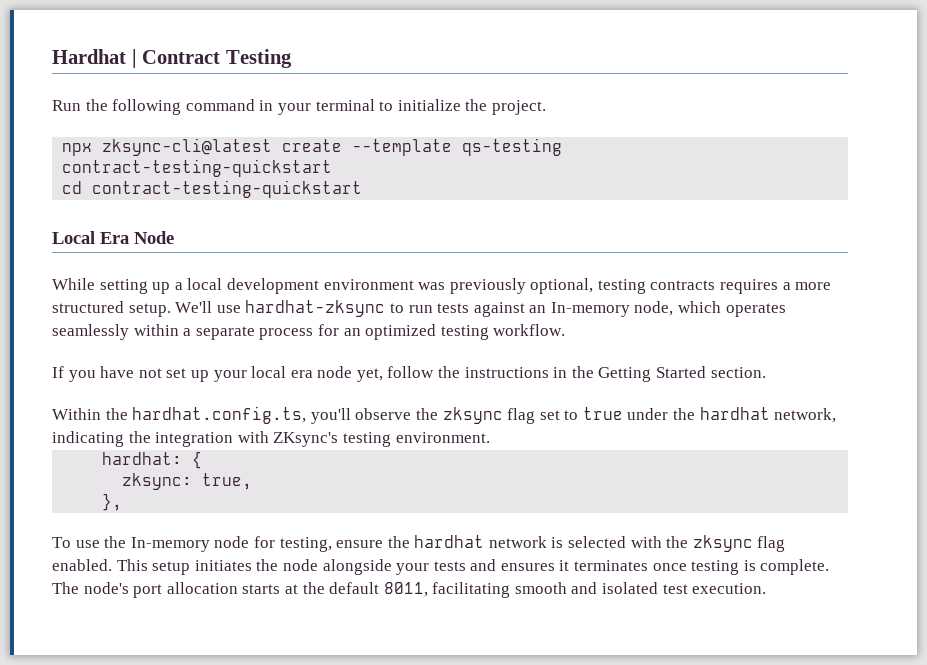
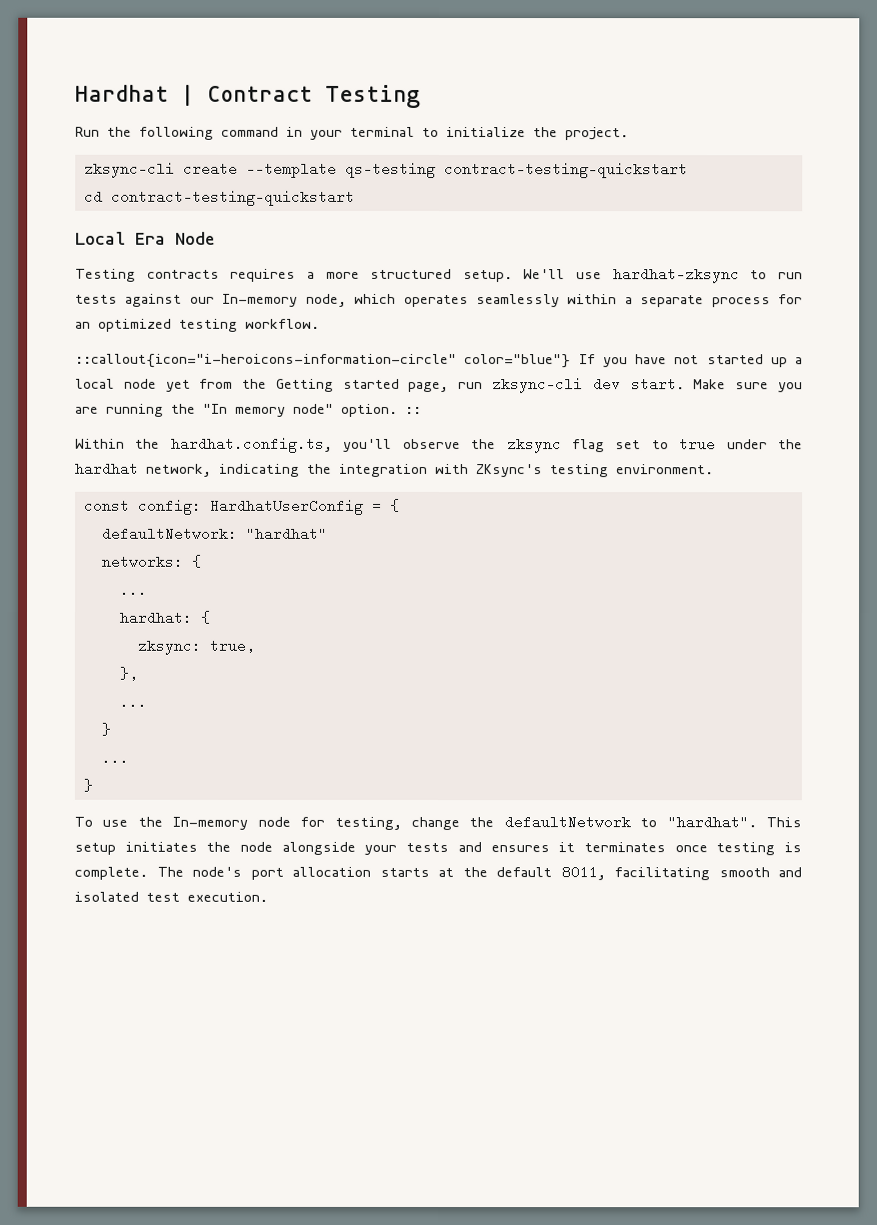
- npx zksync-cli@latest create --template qs-testing contract-testing-quickstart
+ zksync-cli create --template qs-testing contract-testing-quickstart
- While setting up a local development environment was previously optional, testing contracts requires a more structured setup.
+ Testing contracts requires a more structured setup.
- We'll use hardhat-zksync to run tests against an In-memory node, which operates seamlessly within a separate process for an optimized testing workflow.
+ We'll use hardhat-zksync to run tests against our In-memory node, which operates seamlessly within a separate process for an optimized testing workflow.
- If you have not set up your local era node yet, follow the instructions in the Getting Started section.
+ ::callout{icon="i-heroicons-information-circle" color="blue"} If you have not started up a local node yet from the Getting started page, run zksync-cli dev start. Make sure you are running the "In memory node" option. ::
+ const config: HardhatUserConfig = {
+ defaultNetwork: "hardhat"
+ networks: {
+ ...
  },
+ ...
+ }
+ ...
+ }
- To use the In-memory node for testing, ensure the hardhat network is selected with the zksync flag enabled.
+ To use the In-memory node for testing, change the defaultNetwork to "hardhat".

